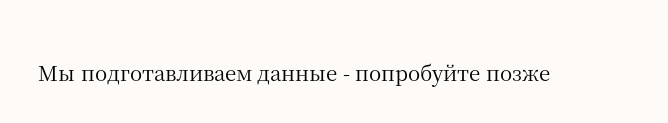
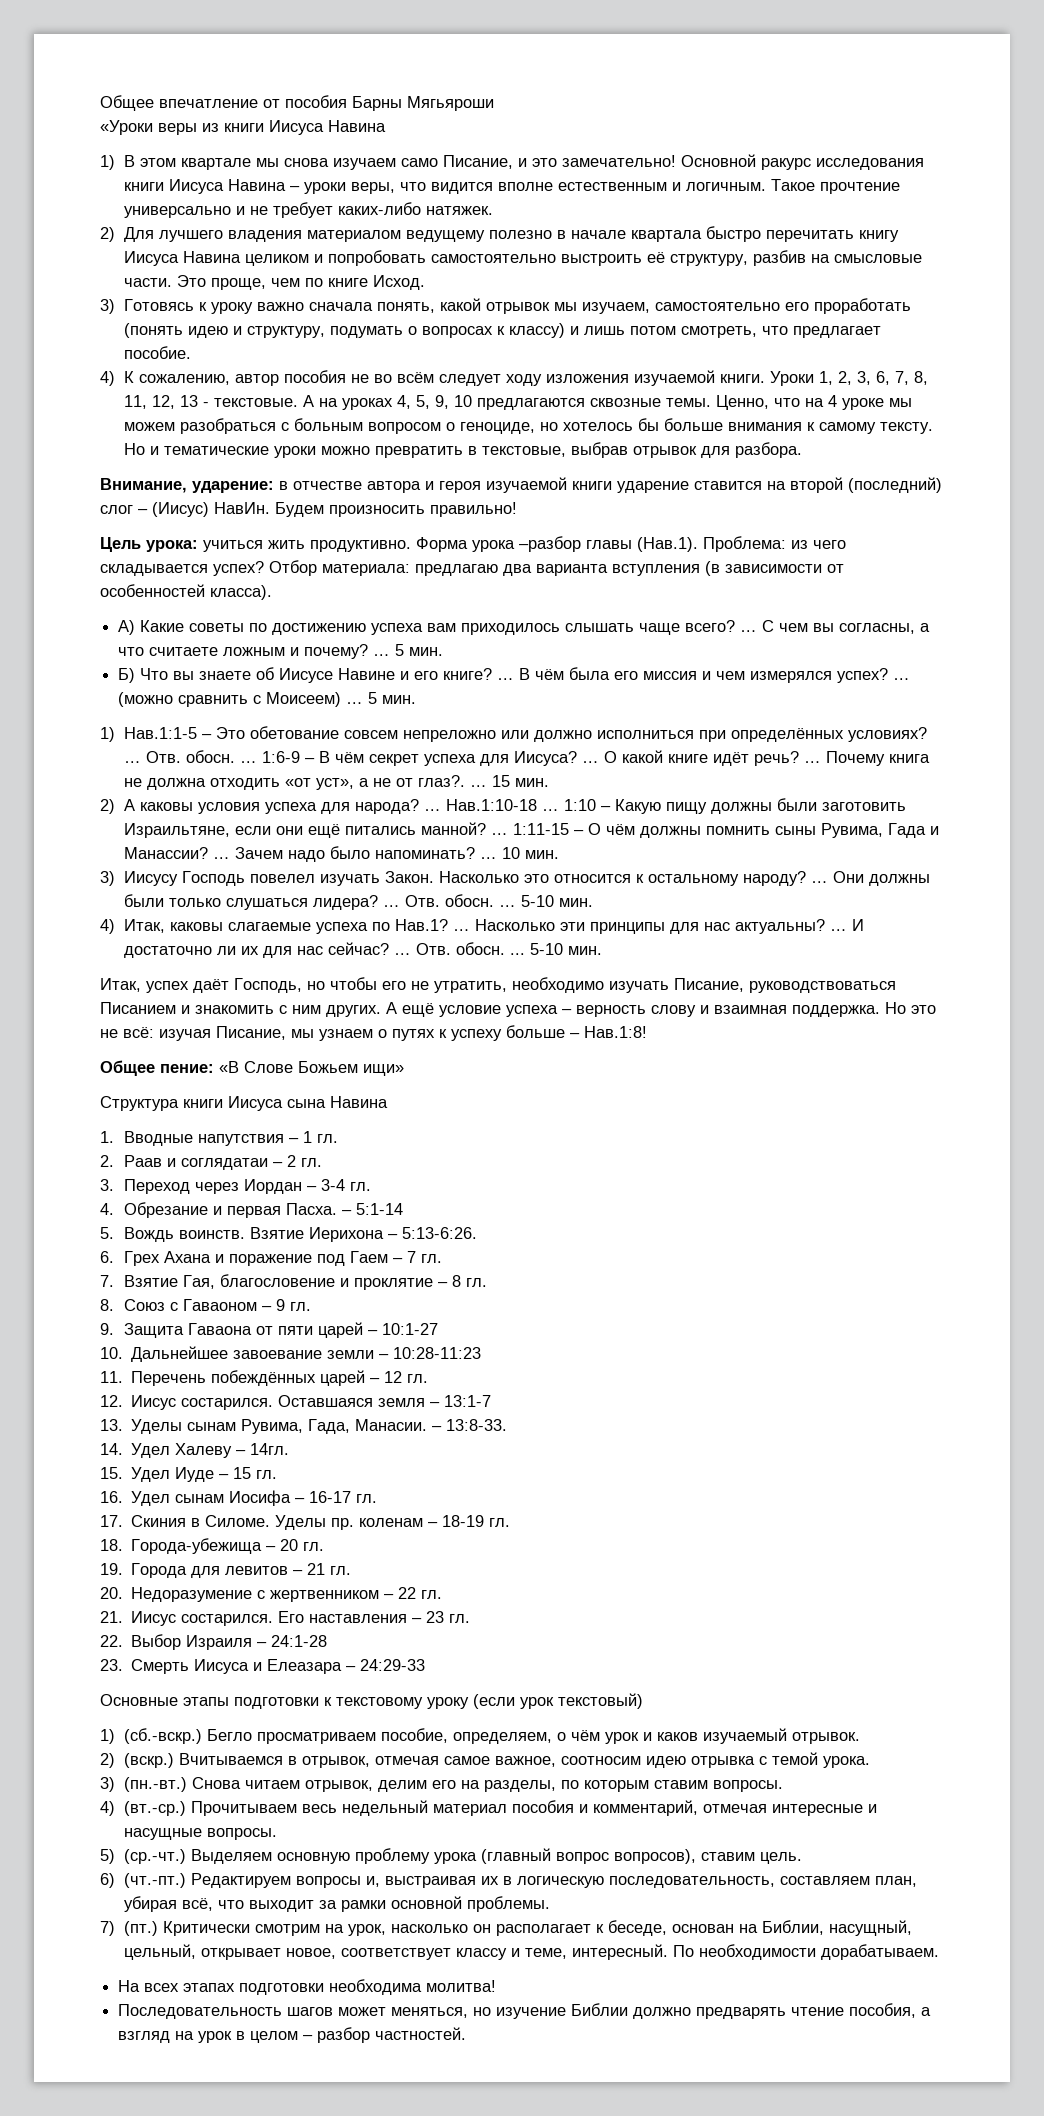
- Мы подготавливаем данные - попробуйте позже
+ Общее впечатление от пособия Барны Мягьяроши
+ «Уроки веры из книги Иисуса Навина
+ 1) В этом квартале мы снова изучаем само Писание, и это замечательно! Основной ракурс исследования книги Иисуса Навина – уроки веры, что видится вполне естественным и логичным. Такое прочтение универсально и не требует каких-либо натяжек.
+ 2) Для лучшего владения материалом ведущему полезно в начале квартала быстро перечитать книгу Иисуса Навина целиком и попробовать самостоятельно выстроить её структуру, разбив на смысловые части. Это проще, чем по книге Исход.
+ 3) Готовясь к уроку важно сначала понять, какой отрывок мы изучаем, самостоятельно его проработать (понять идею и структуру, подумать о вопросах к классу) и лишь потом смотреть, что предлагает пособие.
+ 4) К сожалению, автор пособия не во всём следует ходу изложения изучаемой книги. Уроки 1, 2, 3, 6, 7, 8, 11, 12, 13 - текстовые. А на уроках 4, 5, 9, 10 предлагаются сквозные темы. Ценно, что на 4 уроке мы можем разобраться с больным вопросом о геноциде, но хотелось бы больше внимания к самому тексту. Но и тематические уроки можно превратить в текстовые, выбрав отрывок для разбора.
+ Внимание, ударение: в отчестве автора и героя изучаемой книги ударение ставится на второй (последний) слог – (Иисус) НавИн. Будем произносить правильно!
+ Цель урока: учиться жить продуктивно. Форма урока –разбор главы (Нав.1). Проблема: из чего складывается успех? Отбор материала: предлагаю два варианта вступления (в зависимости от особенностей класса).
+ А) Какие советы по достижению успеха вам приходилось слышать чаще всего? … С чем вы согласны, а что считаете ложным и почему? … 5 мин.
+ Б) Что вы знаете об Иисусе Навине и его книге? … В чём была его миссия и чем измерялся успех? … (можно сравнить с Моисеем) … 5 мин.
+ 1) Нав.1:1-5 – Это обетование совсем непреложно или должно исполниться при определённых условиях? … Отв. обосн. … 1:6-9 – В чём секрет успеха для Иисуса? … О какой книге идёт речь? … Почему книга не должна отходить «от уст», а не от глаз?. … 15 мин.
+ 2) А каковы условия успеха для народа? … Нав.1:10-18 … 1:10 – Какую пищу должны были заготовить Израильтяне, если они ещё питались манной? … 1:11-15 – О чём должны помнить сыны Рувима, Гада и Манассии? … Зачем надо было напоминать? … 10 мин.
+ 3) Иисусу Господь повелел изучать Закон. Насколько это относится к остальному народу? … Они должны были только слушаться лидера? … Отв. обосн. … 5-10 мин.
+ 4) Итак, каковы слагаемые успеха по Нав.1? … Насколько эти принципы для нас актуальны? … И достаточно ли их для нас сейчас? … Отв. обосн. ... 5-10 мин.
+ Итак, успех даёт Господь, но чтобы его не утратить, необходимо изучать Писание, руководствоваться Писанием и знакомить с ним других. А ещё условие успеха – верность слову и взаимная поддержка. Но это не всё: изучая Писание, мы узнаем о путях к успеху больше – Нав.1:8!
+ Общее пение: «В Слове Божьем ищи»
+ Структура книги Иисуса сына Навина
+ 1. Вводные напутствия – 1 гл.
+ 2. Раав и соглядатаи – 2 гл.
+ 3. Переход через Иордан – 3-4 гл.
+ 4. Обрезание и первая Пасха. – 5:1-14
+ 5. Вождь воинств. Взятие Иерихона – 5:13-6:26.
+ 6. Грех Ахана и поражение под Гаем – 7 гл.
+ 7. Взятие Гая, благословение и проклятие – 8 гл.
+ 8. Союз с Гаваоном – 9 гл.
+ 9. Защита Гаваона от пяти царей – 10:1-27
+ 10. Дальнейшее завоевание земли – 10:28-11:23
+ 11. Перечень побеждённых царей – 12 гл.
+ 12. Иисус состарился. Оставшаяся земля – 13:1-7
+ 13. Уделы сынам Рувима, Гада, Манасии. – 13:8-33.
+ 14. Удел Халеву – 14гл.
+ 15. Удел Иуде – 15 гл.
+ 16. Удел сынам Иосифа – 16-17 гл.
+ 17. Скиния в Силоме. Уделы пр. коленам – 18-19 гл.
+ 18. Города-убежища – 20 гл.
+ 19. Города для левитов – 21 гл.
+ 20. Недоразумение с жертвенником – 22 гл.
+ 21. Иисус состарился. Его наставления – 23 гл.
+ 22. Выбор Израиля – 24:1-28
+ 23. Смерть Иисуса и Елеазара – 24:29-33
+ Основные этапы подготовки к текстовому уроку (если урок текстовый)
+ 1) (сб.-вскр.) Бегло просматриваем пособие, определяем, о чём урок и каков изучаемый отрывок.
+ 2) (вскр.) Вчитываемся в отрывок, отмечая самое важное, соотносим идею отрывка с темой урока.
+ 3) (пн.-вт.) Снова читаем отрывок, делим его на разделы, по которым ставим вопросы.
+ 4) (вт.-ср.) Прочитываем весь недельный материал пособия и комментарий, отмечая интересные и насущные вопросы.
+ 5) (ср.-чт.) Выделяем основную проблему урока (главный вопрос вопросов), ставим цель.
+ 6) (чт.-пт.) Редактируем вопросы и, выстраивая их в логическую последовательность, составляем план, убирая всё, что выходит за рамки основной проблемы.
+ 7) (пт.) Критически смотрим на урок, насколько он располагает к беседе, основан на Библии, насущный, цельный, открывает новое, соответствует классу и теме, интересный. По необходимости дорабатываем.
+ На всех этапах подготовки необходима молитва!
+ Последовательность шагов может меняться, но изучение Библии должно предварять чтение пособия, а взгляд на урок в целом – разбор частностей.

